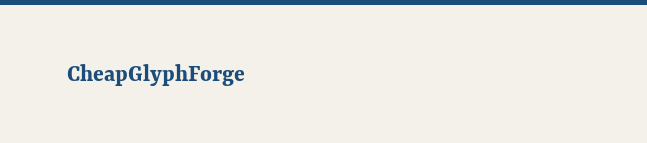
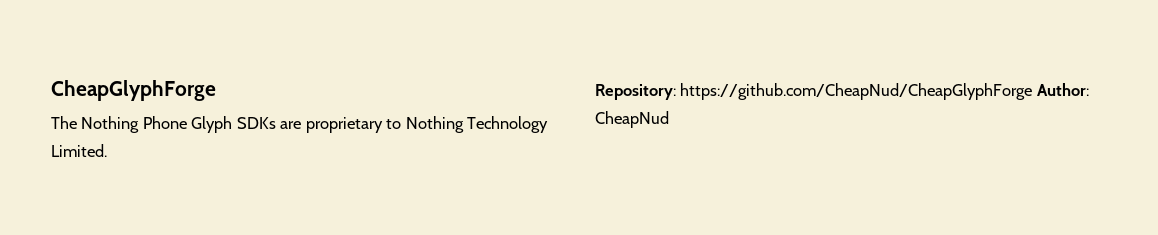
+ The Nothing Phone Glyph SDKs are proprietary to Nothing Technology Limited.
+ Repository: https://github.com/CheapNud/CheapGlyphForge Author: CheapNud

